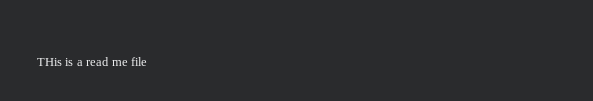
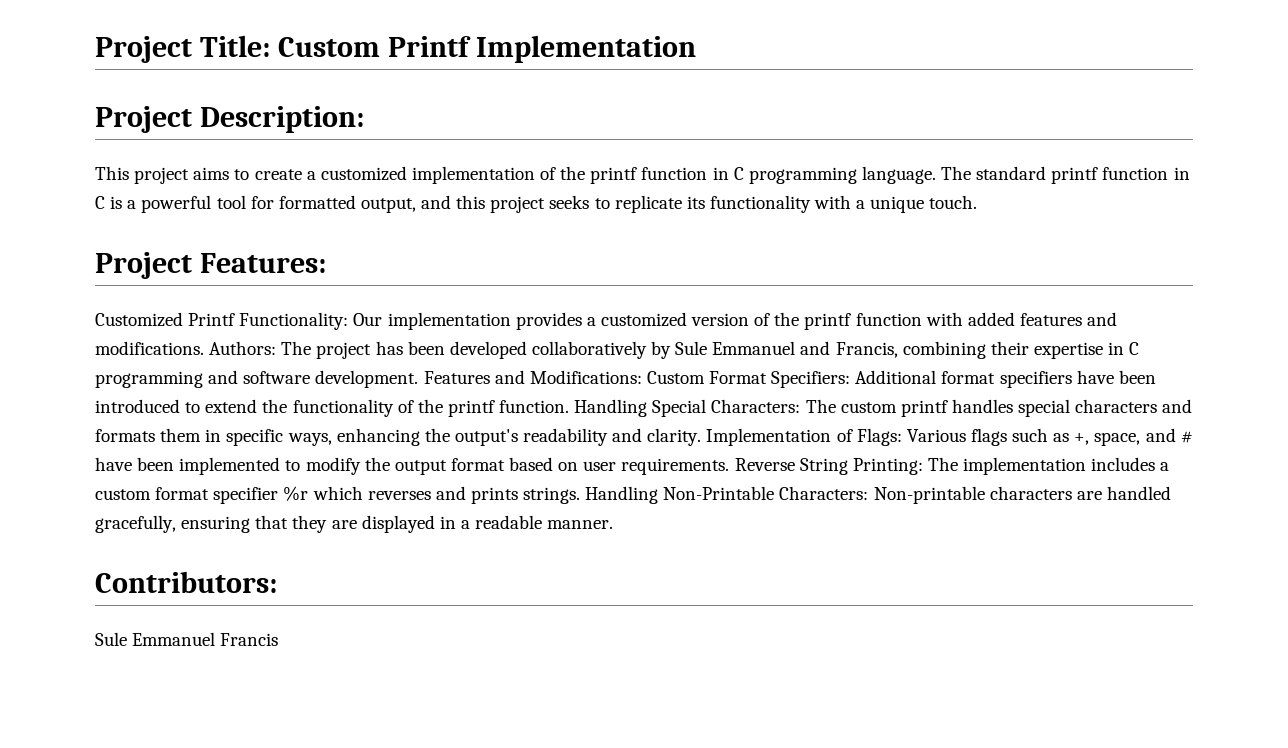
- THis is a read me file
+ Project Title: Custom Printf Implementation
+ Project Description:
+ This project aims to create a customized implementation of the printf function in C programming language. The standard printf function in C is a powerful tool for formatted output, and this project seeks to replicate its functionality with a unique touch.
+ Project Features:
+ Customized Printf Functionality: Our implementation provides a customized version of the printf function with added features and modifications. Authors: The project has been developed collaboratively by Sule Emmanuel and Francis, combining their expertise in C programming and software development. Features and Modifications: Custom Format Specifiers: Additional format specifiers have been introduced to extend the functionality of the printf function. Handling Special Characters: The custom printf handles special characters and formats them in specific ways, enhancing the output's readability and clarity. Implementation of Flags: Various flags such as +, space, and # have been implemented to modify the output format based on user requirements. Reverse String Printing: The implementation includes a custom format specifier %r which reverses and prints strings. Handling Non-Printable Characters: Non-printable characters are handled gracefully, ensuring that they are displayed in a readable manner.
+ Contributors:
+ Sule Emmanuel Francis

